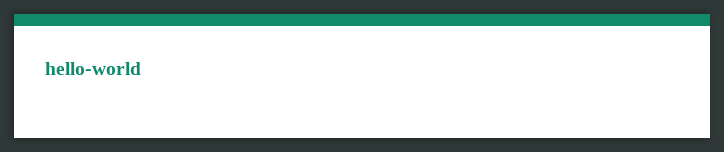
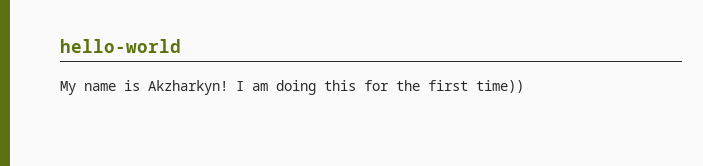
+ My name is Akzharkyn! I am doing this for the first time))

